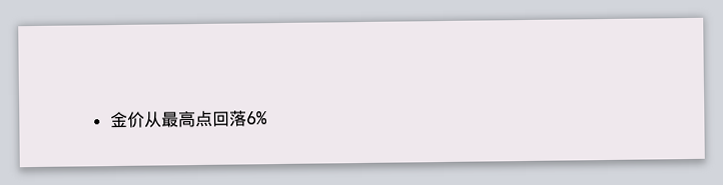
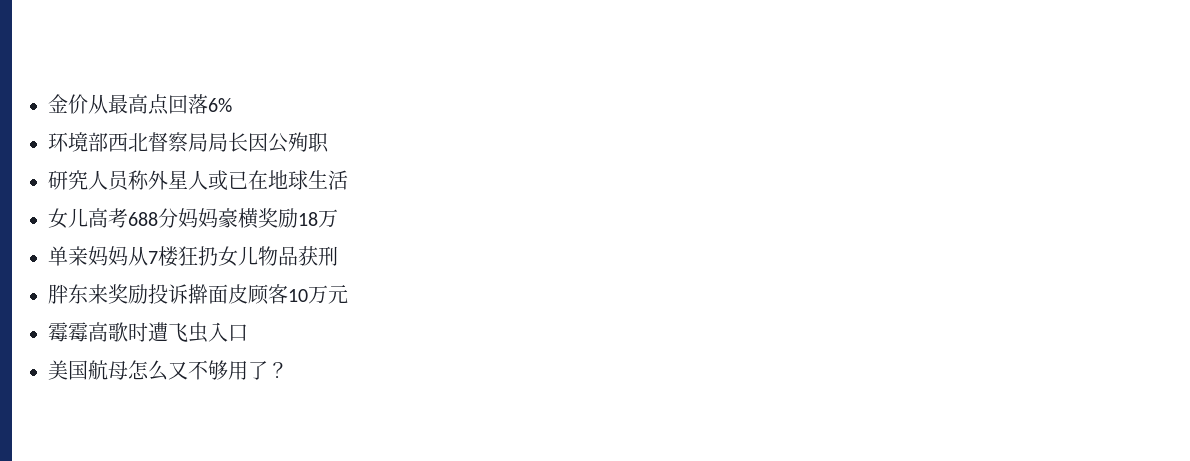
+ 环境部西北督察局局长因公殉职
+ 研究人员称外星人或已在地球生活
+ 女儿高考688分妈妈豪横奖励18万
+ 单亲妈妈从7楼狂扔女儿物品获刑
+ 胖东来奖励投诉擀面皮顾客10万元
+ 霉霉高歌时遭飞虫入口
+ 美国航母怎么又不够用了？

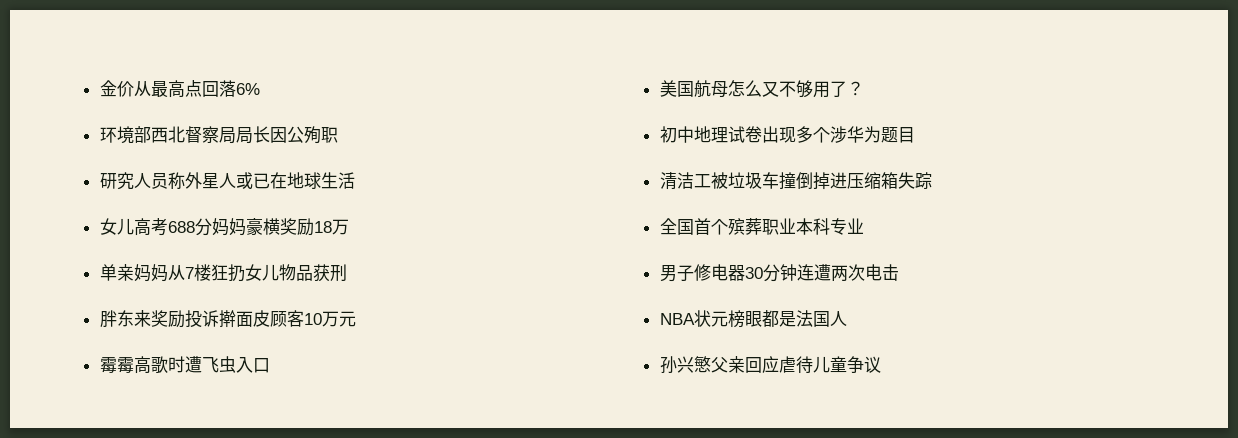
+ 初中地理试卷出现多个涉华为题目
+ 清洁工被垃圾车撞倒掉进压缩箱失踪
+ 全国首个殡葬职业本科专业
+ 男子修电器30分钟连遭两次电击
+ NBA状元榜眼都是法国人
+ 孙兴慜父亲回应虐待儿童争议

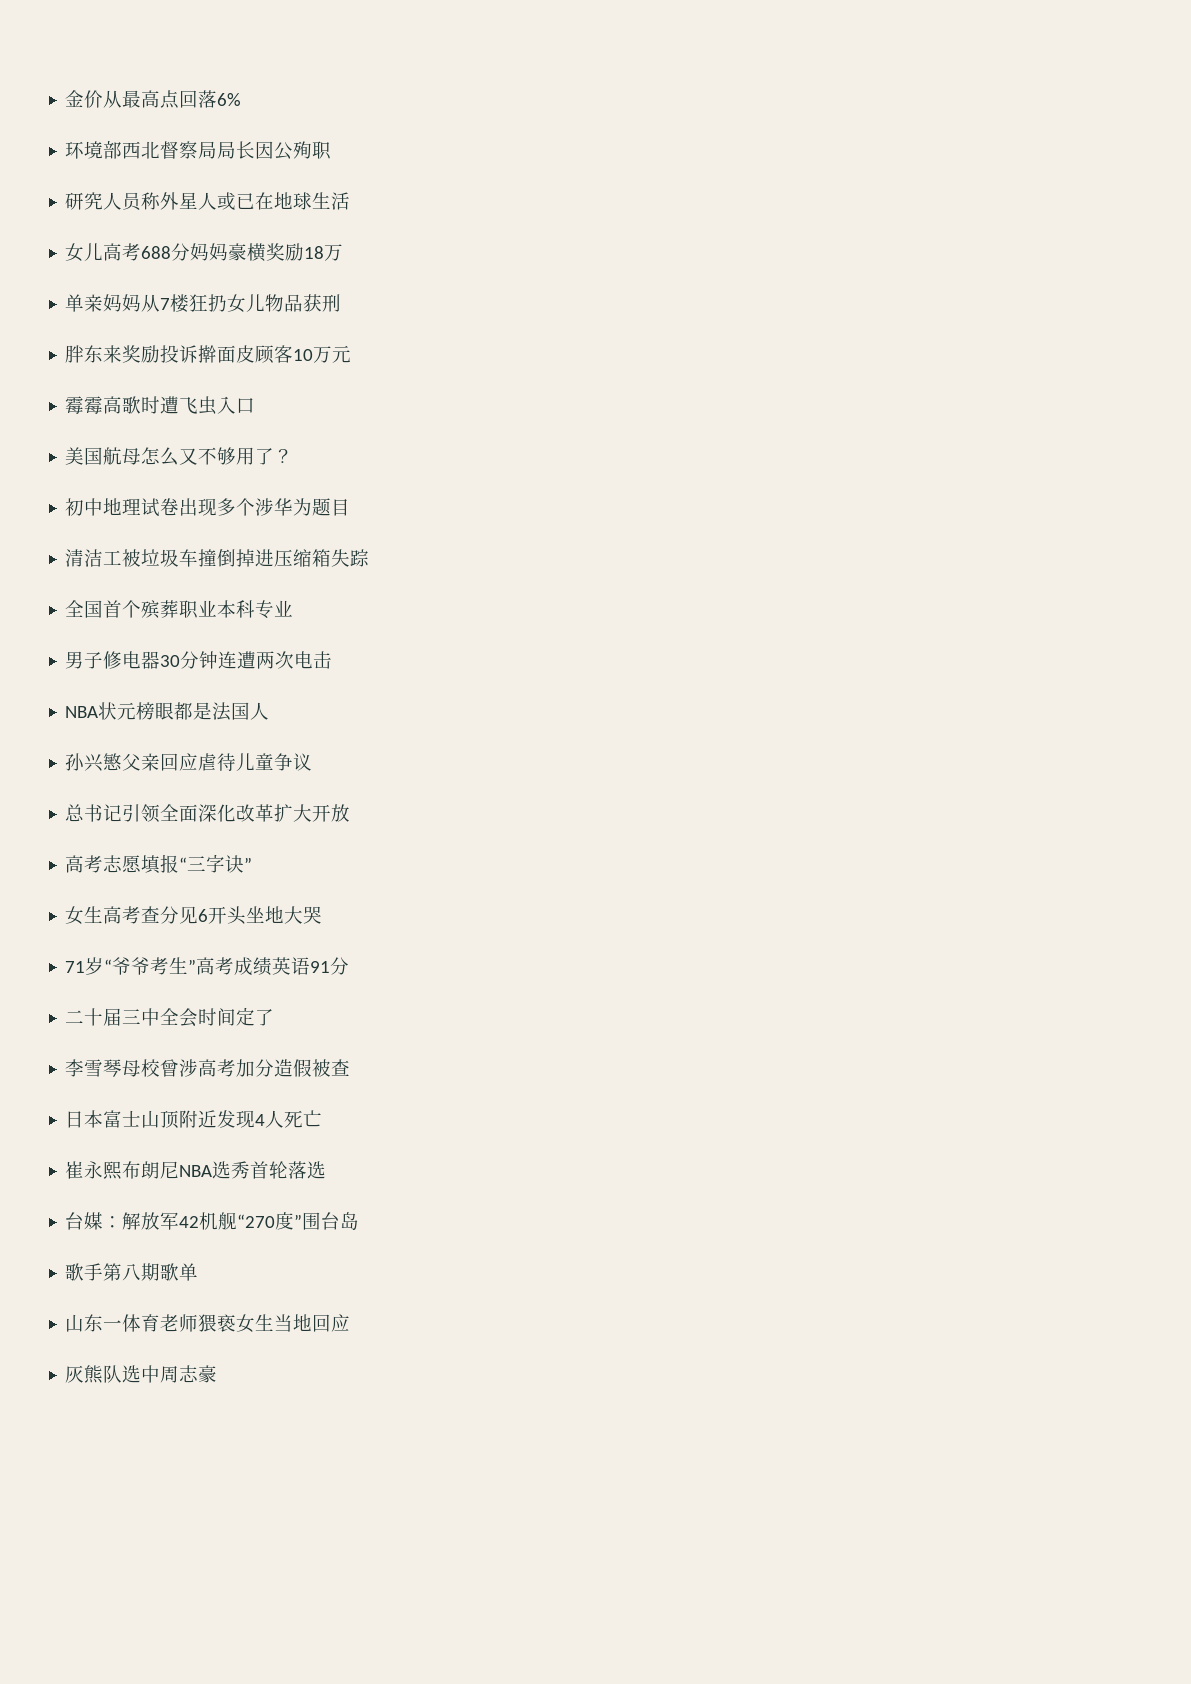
+ 总书记引领全面深化改革扩大开放
+ 高考志愿填报“三字诀”
+ 女生高考查分见6开头坐地大哭
+ 71岁“爷爷考生”高考成绩英语91分
+ 二十届三中全会时间定了
+ 李雪琴母校曾涉高考加分造假被查
+ 日本富士山顶附近发现4人死亡
+ 崔永熙布朗尼NBA选秀首轮落选
+ 台媒：解放军42机舰“270度”围台岛
+ 歌手第八期歌单
+ 山东一体育老师猥亵女生当地回应
+ 灰熊队选中周志豪

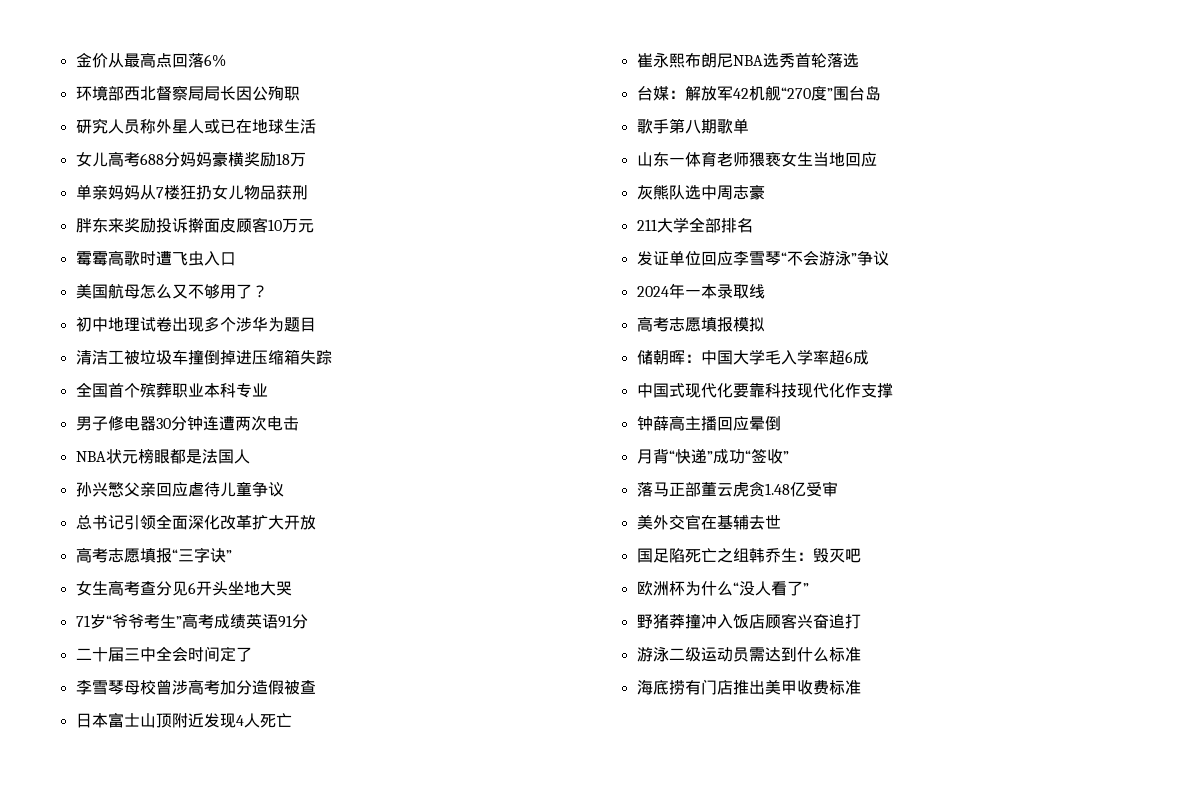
+ 211大学全部排名
+ 发证单位回应李雪琴“不会游泳”争议
+ 2024年一本录取线
+ 高考志愿填报模拟
+ 储朝晖：中国大学毛入学率超6成
+ 中国式现代化要靠科技现代化作支撑
+ 钟薛高主播回应晕倒
+ 月背“快递”成功“签收”
+ 落马正部董云虎贪1.48亿受审
+ 美外交官在基辅去世
+ 国足陷死亡之组韩乔生：毁灭吧
+ 欧洲杯为什么“没人看了”
+ 野猪莽撞冲入饭店顾客兴奋追打
+ 游泳二级运动员需达到什么标准
+ 海底捞有门店推出美甲收费标准

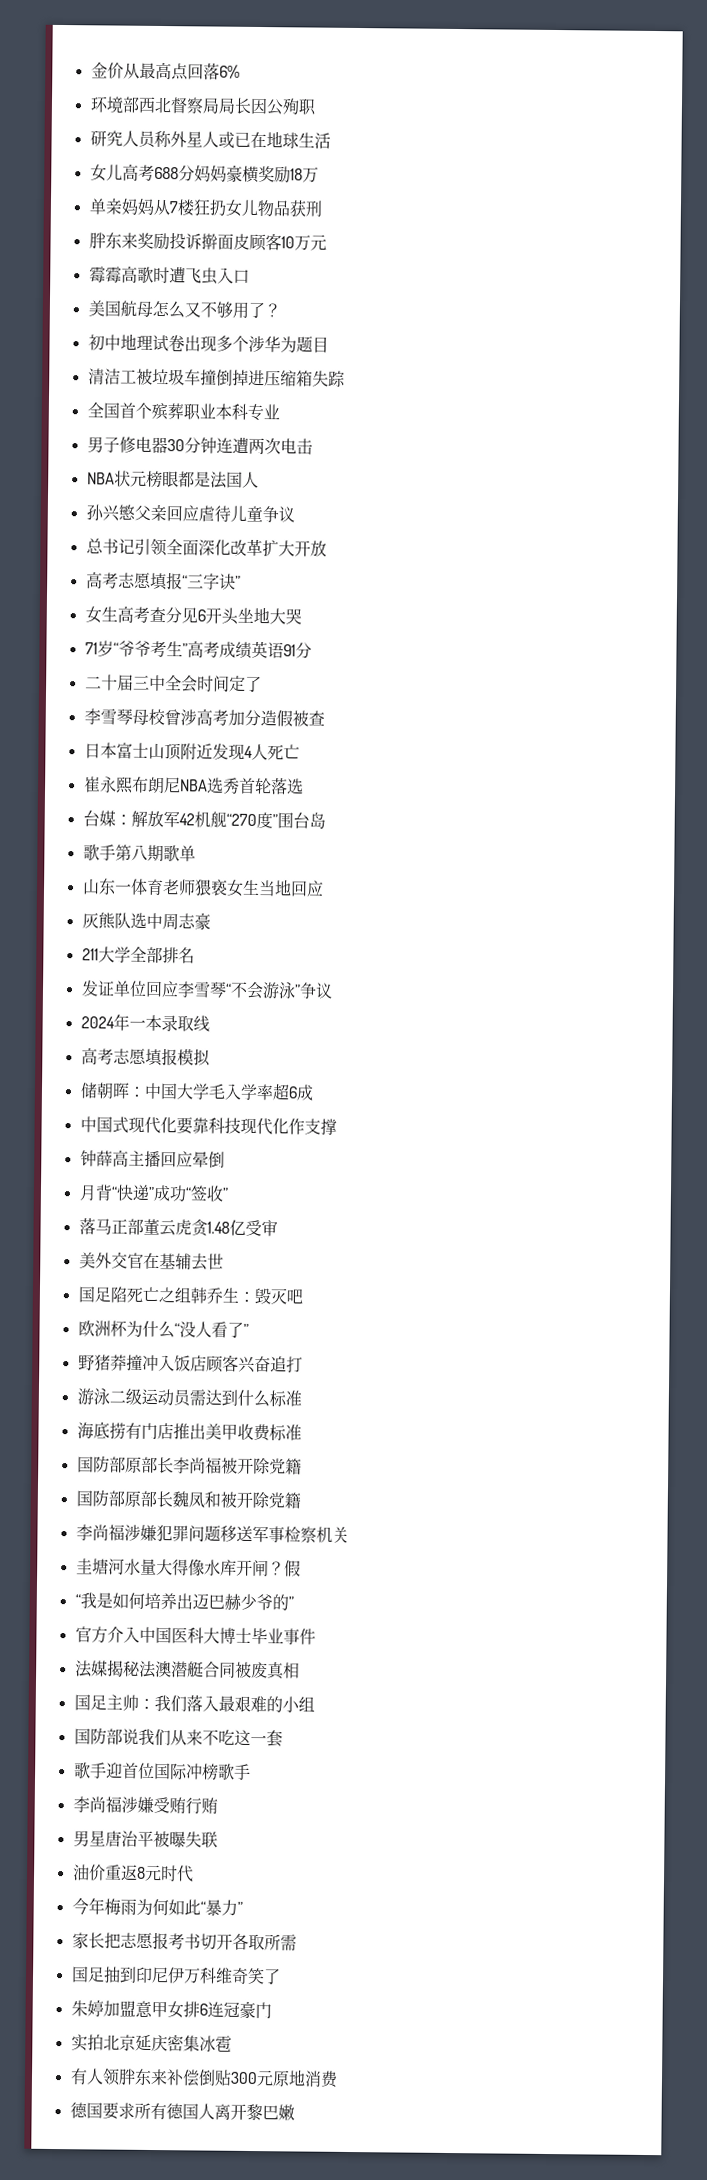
+ 国防部原部长李尚福被开除党籍
+ 国防部原部长魏凤和被开除党籍
+ 李尚福涉嫌犯罪问题移送军事检察机关
+ 圭塘河水量大得像水库开闸？假
+ “我是如何培养出迈巴赫少爷的”
+ 官方介入中国医科大博士毕业事件
+ 法媒揭秘法澳潜艇合同被废真相
+ 国足主帅：我们落入最艰难的小组
+ 国防部说我们从来不吃这一套
+ 歌手迎首位国际冲榜歌手
+ 李尚福涉嫌受贿行贿
+ 男星唐治平被曝失联
+ 油价重返8元时代
+ 今年梅雨为何如此“暴力”
+ 家长把志愿报考书切开各取所需
+ 国足抽到印尼伊万科维奇笑了
+ 朱婷加盟意甲女排6连冠豪门
+ 实拍北京延庆密集冰雹
+ 有人领胖东来补偿倒贴300元原地消费
+ 德国要求所有德国人离开黎巴嫩

